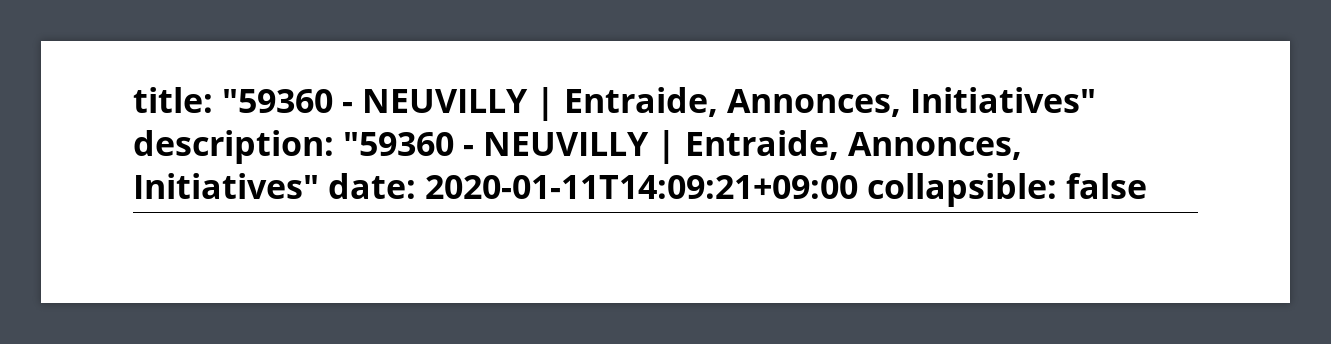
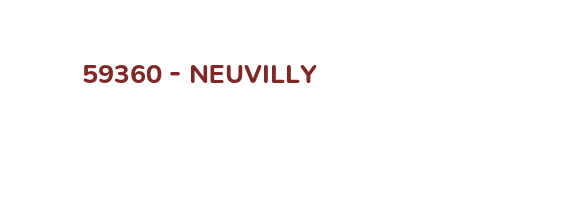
- title: "59360 - NEUVILLY | Entraide, Annonces, Initiatives" description: "59360 - NEUVILLY | Entraide, Annonces, Initiatives" date: 2020-01-11T14:09:21+09:00 collapsible: false
+ 59360 - NEUVILLY

